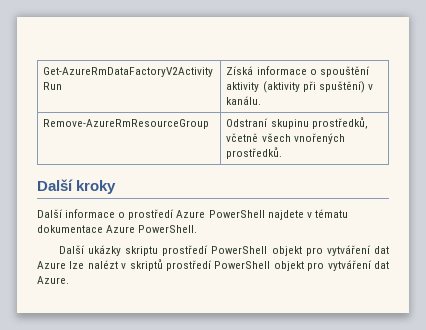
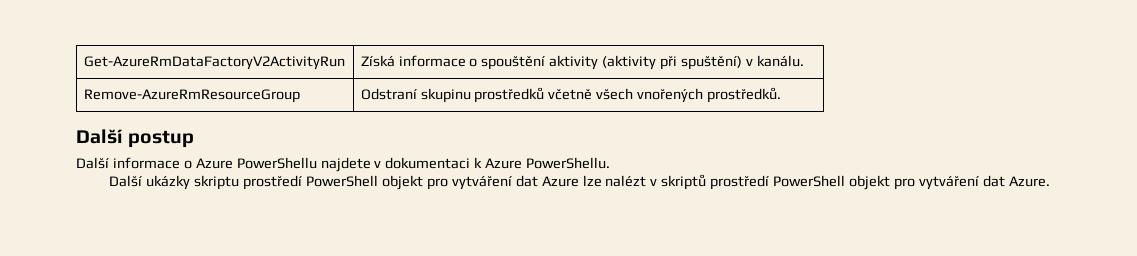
- Remove-AzureRmResourceGroup | Odstraní skupinu prostředků, včetně všech vnořených prostředků.
+ Remove-AzureRmResourceGroup | Odstraní skupinu prostředků včetně všech vnořených prostředků.
- Další kroky
+ Další postup
- Další informace o prostředí Azure PowerShell najdete v tématu dokumentace Azure PowerShell.
+ Další informace o Azure PowerShellu najdete v dokumentaci k Azure PowerShellu.

